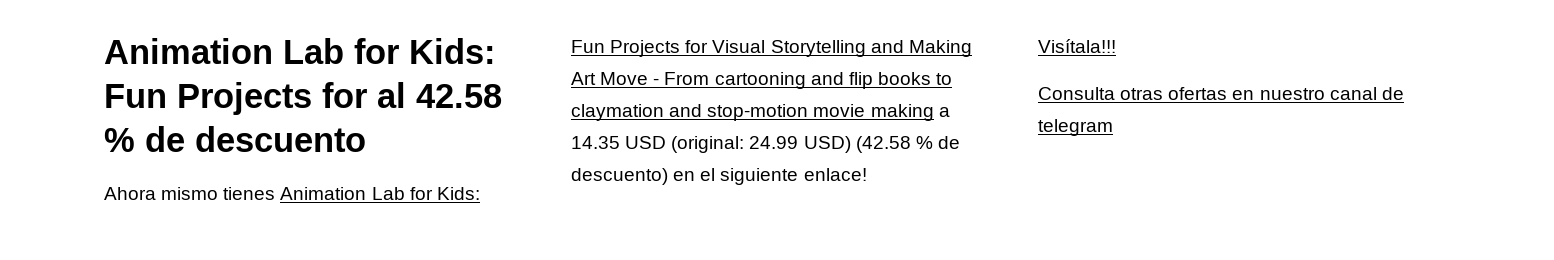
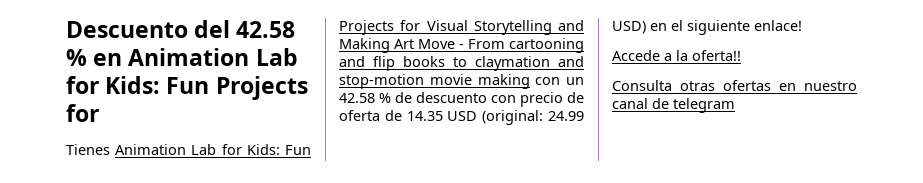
- Animation Lab for Kids: Fun Projects for al 42.58 % de descuento
- Ahora mismo tienes Animation Lab for Kids: Fun Projects for Visual Storytelling and Making Art Move - From cartooning and flip books to claymation and stop-motion movie making a 14.35 USD (original: 24.99 USD) (42.58 % de descuento) en el siguiente enlace!
+ Descuento del 42.58 % en Animation Lab for Kids: Fun Projects for
+ Tienes Animation Lab for Kids: Fun Projects for Visual Storytelling and Making Art Move - From cartooning and flip books to claymation and stop-motion movie making con un 42.58 % de descuento con precio de oferta de 14.35 USD (original: 24.99 USD) en el siguiente enlace!
- Visítala!!!
+ Accede a la oferta!!

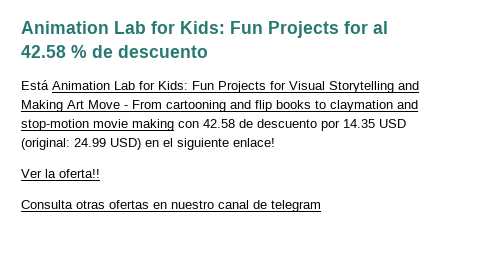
- Descuento del 42.58 % en Animation Lab for Kids: Fun Projects for
- Tienes Animation Lab for Kids: Fun Projects for Visual Storytelling and Making Art Move - From cartooning and flip books to claymation and stop-motion movie making con un 42.58 % de descuento con precio de oferta de 14.35 USD (original: 24.99 USD) en el siguiente enlace!
+ Animation Lab for Kids: Fun Projects for al 42.58 % de descuento
+ Está Animation Lab for Kids: Fun Projects for Visual Storytelling and Making Art Move - From cartooning and flip books to claymation and stop-motion movie making con 42.58 de descuento por 14.35 USD (original: 24.99 USD) en el siguiente enlace!
- Accede a la oferta!!
+ Ver la oferta!!

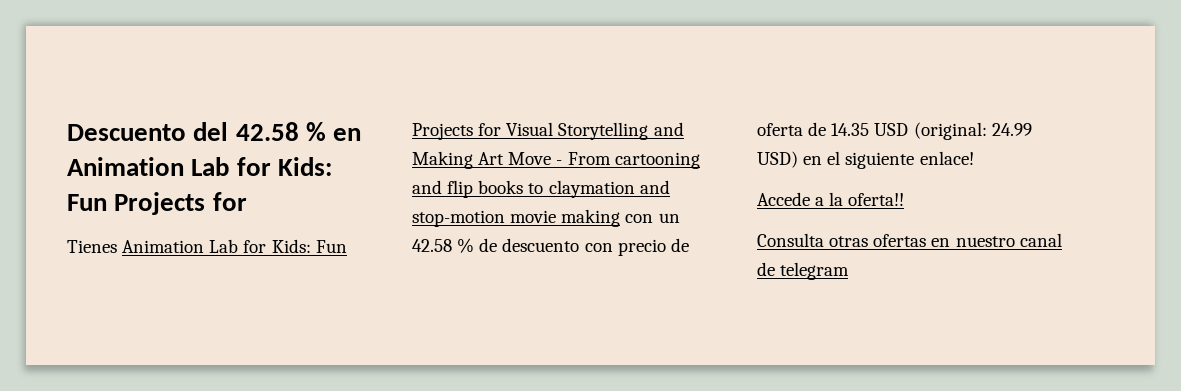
- Animation Lab for Kids: Fun Projects for al 42.58 % de descuento
- Está Animation Lab for Kids: Fun Projects for Visual Storytelling and Making Art Move - From cartooning and flip books to claymation and stop-motion movie making con 42.58 de descuento por 14.35 USD (original: 24.99 USD) en el siguiente enlace!
+ Descuento del 42.58 % en Animation Lab for Kids: Fun Projects for
+ Tienes Animation Lab for Kids: Fun Projects for Visual Storytelling and Making Art Move - From cartooning and flip books to claymation and stop-motion movie making con un 42.58 % de descuento con precio de oferta de 14.35 USD (original: 24.99 USD) en el siguiente enlace!
- Ver la oferta!!
+ Accede a la oferta!!

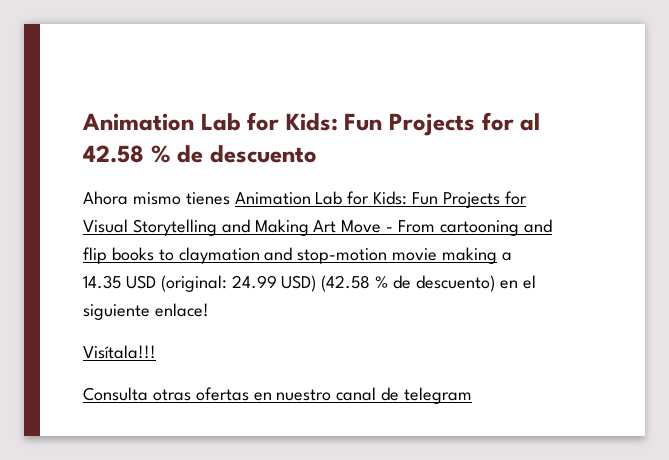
- Descuento del 42.58 % en Animation Lab for Kids: Fun Projects for
- Tienes Animation Lab for Kids: Fun Projects for Visual Storytelling and Making Art Move - From cartooning and flip books to claymation and stop-motion movie making con un 42.58 % de descuento con precio de oferta de 14.35 USD (original: 24.99 USD) en el siguiente enlace!
+ Animation Lab for Kids: Fun Projects for al 42.58 % de descuento
+ Ahora mismo tienes Animation Lab for Kids: Fun Projects for Visual Storytelling and Making Art Move - From cartooning and flip books to claymation and stop-motion movie making a 14.35 USD (original: 24.99 USD) (42.58 % de descuento) en el siguiente enlace!
- Accede a la oferta!!
+ Visítala!!!

